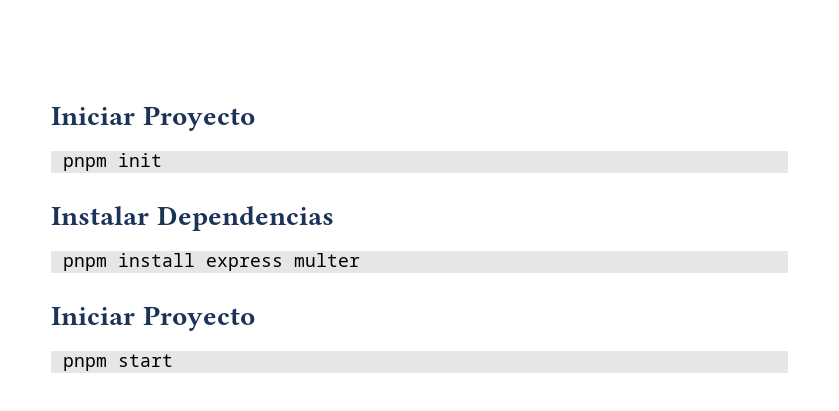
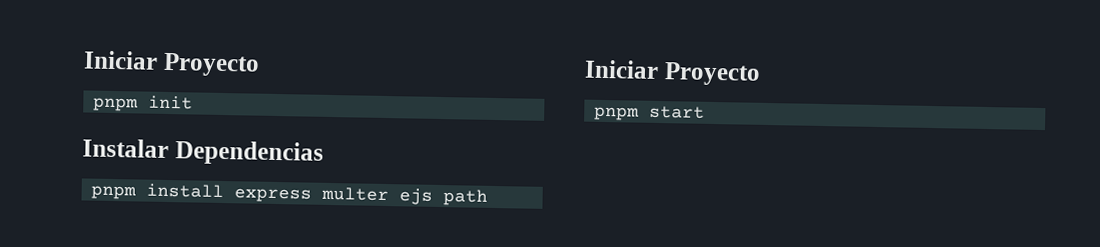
- pnpm install express multer
+ pnpm install express multer ejs path

